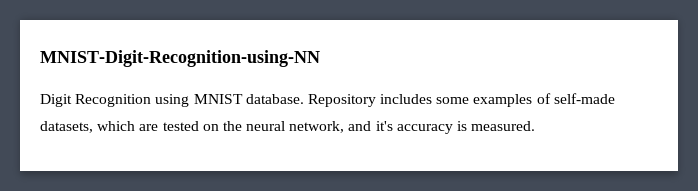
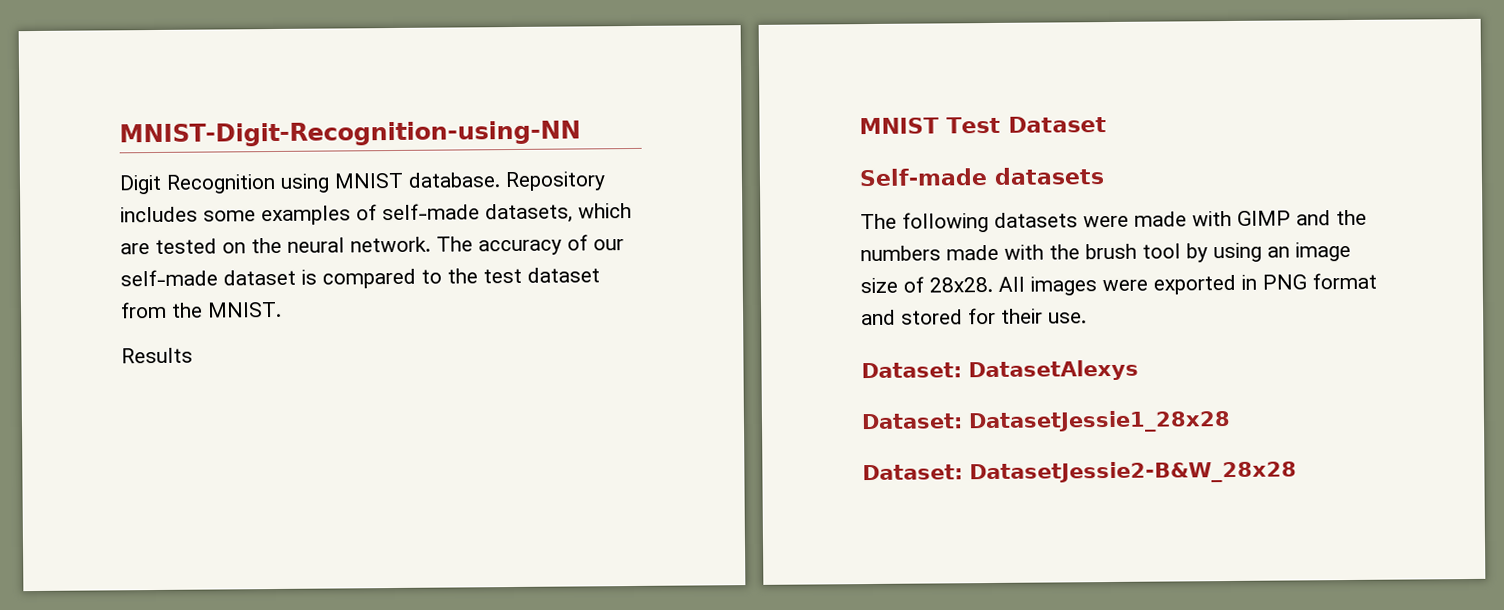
- Repository includes some examples of self-made datasets, which are tested on the neural network, and it's accuracy is measured.
+ Repository includes some examples of self-made datasets, which are tested on the neural network. The accuracy of our self-made dataset is compared to the test dataset from the MNIST.
+ Results
+ MNIST Test Dataset
+ Self-made datasets
+ The following datasets were made with GIMP and the numbers made with the brush tool by using an image size of 28x28. All images were exported in PNG format and stored for their use.
+ Dataset: DatasetAlexys
+ Dataset: DatasetJessie1_28x28
+ Dataset: DatasetJessie2-B&W_28x28

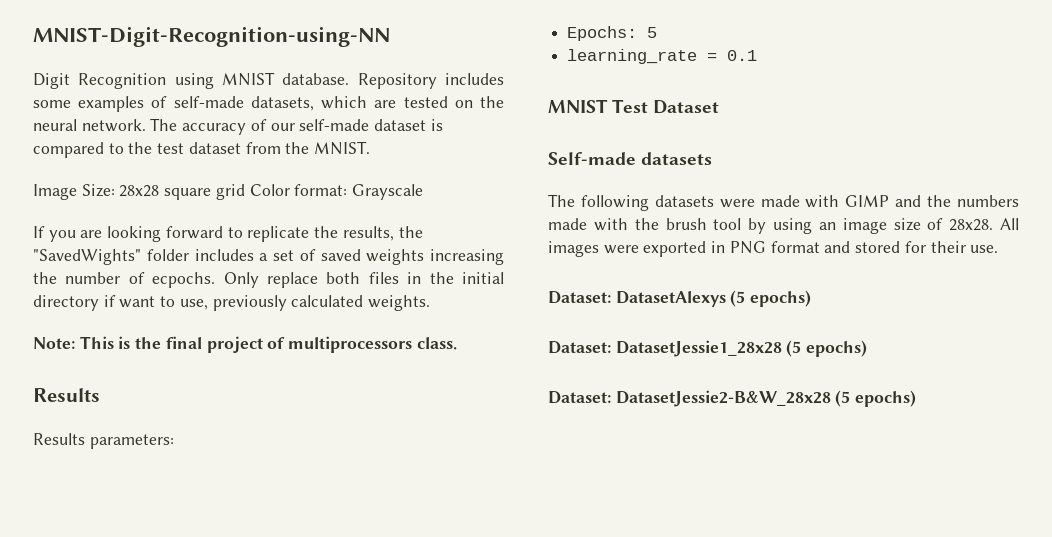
+ Image Size: 28x28 square grid Color format: Grayscale
+ If you are looking forward to replicate the results, the "SavedWights" folder includes a set of saved weights increasing the number of ecpochs. Only replace both files in the initial directory if want to use, previously calculated weights.
+ Note: This is the final project of multiprocessors class.
  Results
+ Results parameters:
+ Epochs: 5
+ learning_rate = 0.1
- Dataset: DatasetAlexys
+ Dataset: DatasetAlexys (5 epochs)
- Dataset: DatasetJessie1_28x28
+ Dataset: DatasetJessie1_28x28 (5 epochs)
- Dataset: DatasetJessie2-B&W_28x28
+ Dataset: DatasetJessie2-B&W_28x28 (5 epochs)

